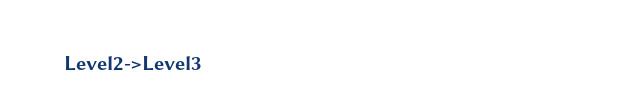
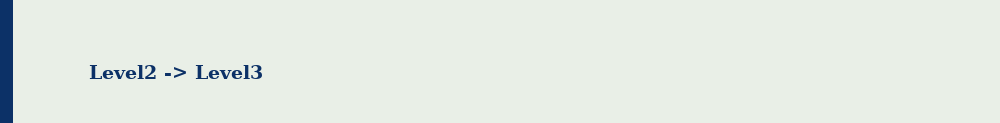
- Level2->Level3
+ Level2 -> Level3

